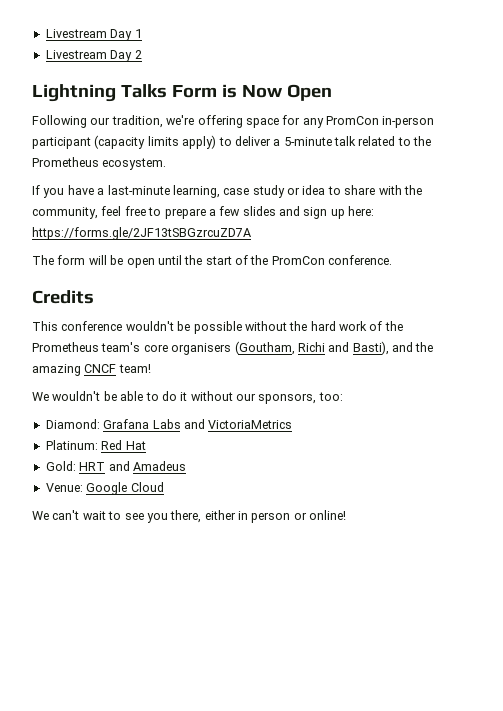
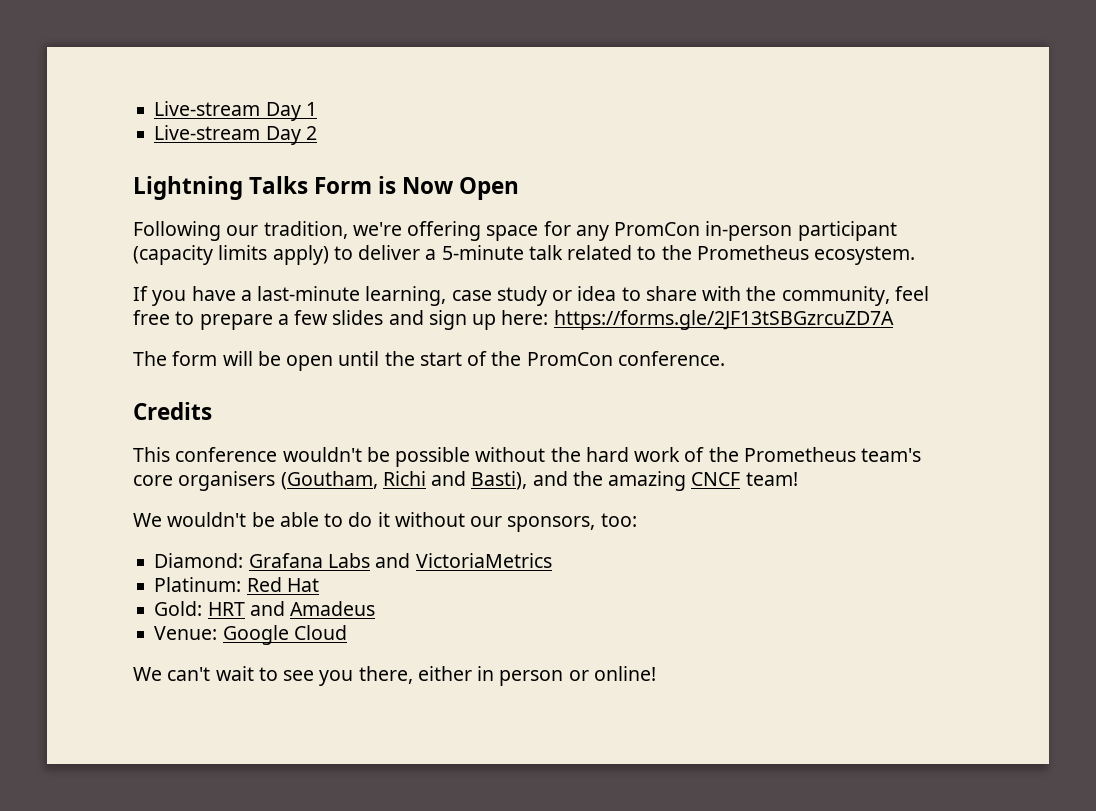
- Livestream Day 1
+ Live-stream Day 1
- Livestream Day 2
+ Live-stream Day 2

